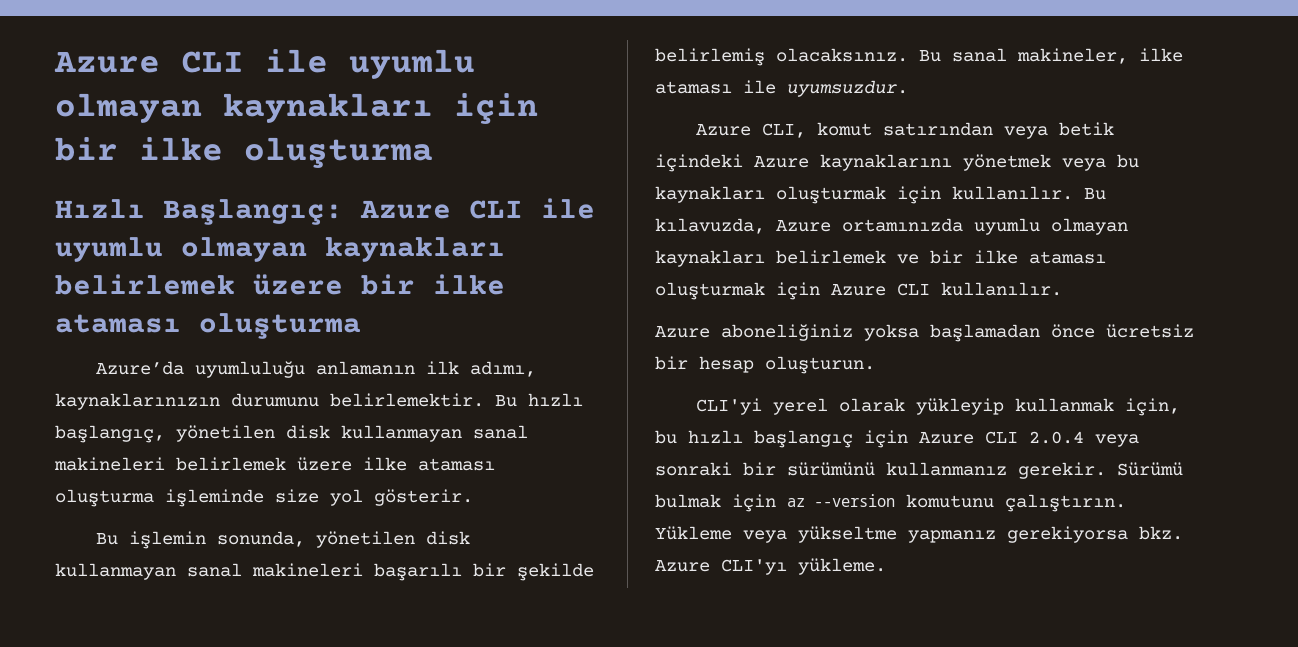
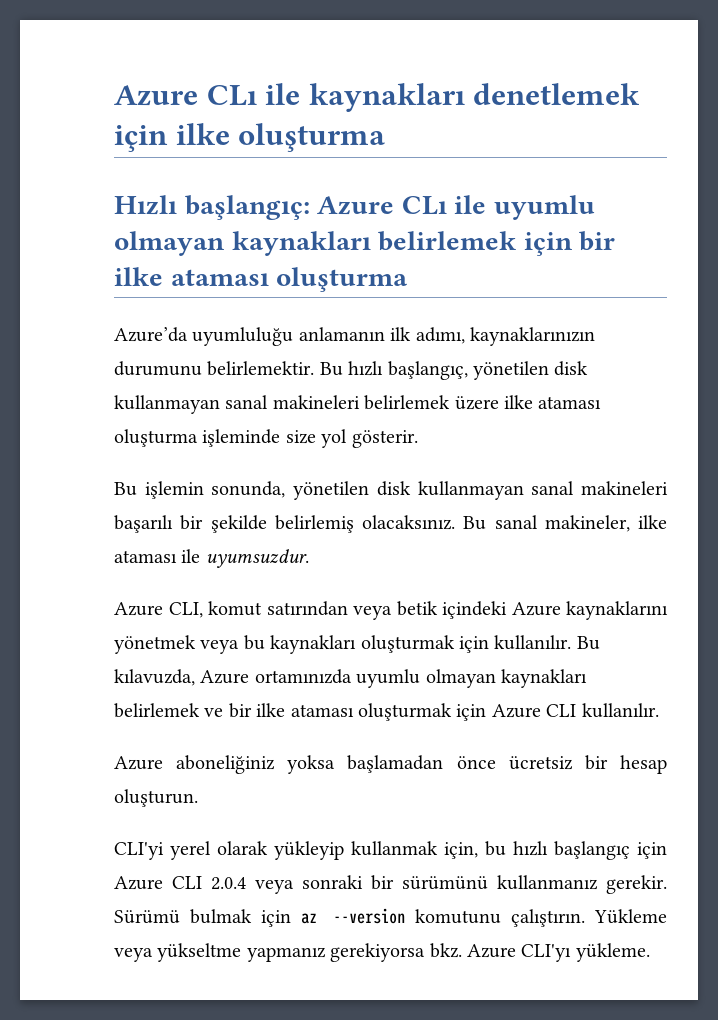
- Azure CLI ile uyumlu olmayan kaynakları için bir ilke oluşturma
+ Azure CLı ile kaynakları denetlemek için ilke oluşturma
- Hızlı Başlangıç: Azure CLI ile uyumlu olmayan kaynakları belirlemek üzere bir ilke ataması oluşturma
+ Hızlı başlangıç: Azure CLı ile uyumlu olmayan kaynakları belirlemek için bir ilke ataması oluşturma

